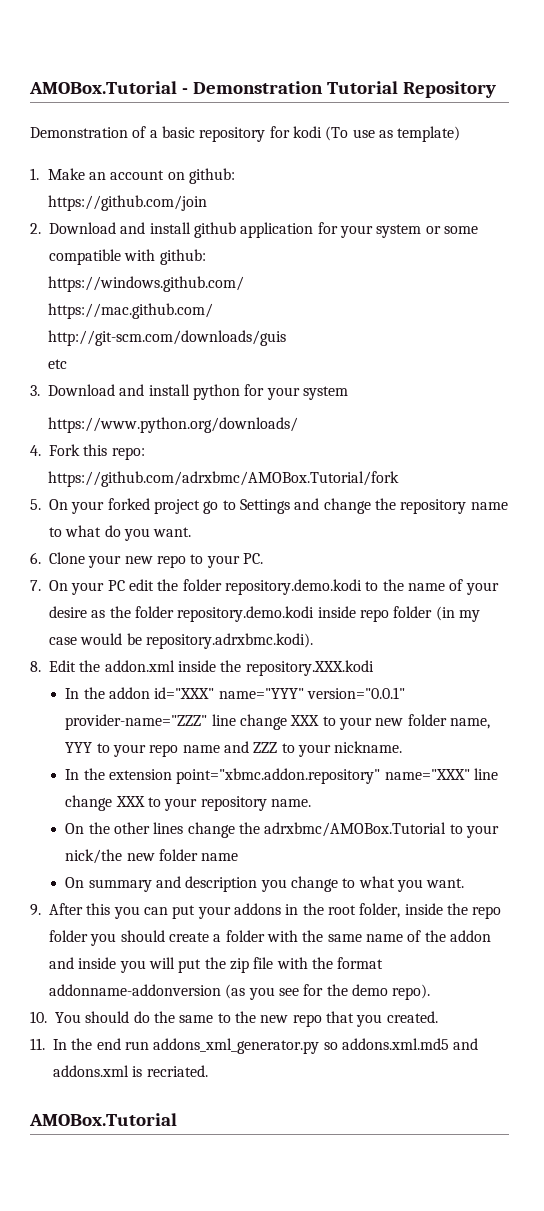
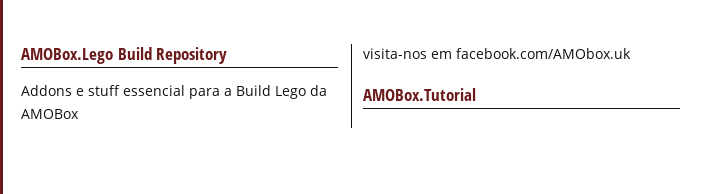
- AMOBox.Tutorial - Demonstration Tutorial Repository
- Demonstration of a basic repository for kodi (To use as template)
- 1. Make an account on github:
- https://github.com/join
- 2. Download and install github application for your system or some compatible with github:
- https://windows.github.com/
- https://mac.github.com/
- http://git-scm.com/downloads/guis
- etc
- 3. Download and install python for your system
- https://www.python.org/downloads/
- 4. Fork this repo:
- https://github.com/adrxbmc/AMOBox.Tutorial/fork
- 5. On your forked project go to Settings and change the repository name to what do you want.
- 6. Clone your new repo to your PC.
- 7. On your PC edit the folder repository.demo.kodi to the name of your desire as the folder repository.demo.kodi inside repo folder (in my case would be repository.adrxbmc.kodi).
- 8. Edit the addon.xml inside the repository.XXX.kodi
- In the addon id="XXX" name="YYY" version="0.0.1" provider-name="ZZZ" line change XXX to your new folder name, YYY to your repo name and ZZZ to your nickname.
- In the extension point="xbmc.addon.repository" name="XXX" line change XXX to your repository name.
- On the other lines change the adrxbmc/AMOBox.Tutorial to your nick/the new folder name
- On summary and description you change to what you want.
- 9. After this you can put your addons in the root folder, inside the repo folder you should create a folder with the same name of the addon and inside you will put the zip file with the format addonname-addonversion (as you see for the demo repo).
- 10. You should do the same to the new repo that you created.
- 11. In the end run addons_xml_generator.py so addons.xml.md5 and addons.xml is recriated.
+ AMOBox.Lego Build Repository
+ Addons e stuff essencial para a Build Lego da AMOBox
+ visita-nos em facebook.com/AMObox.uk

